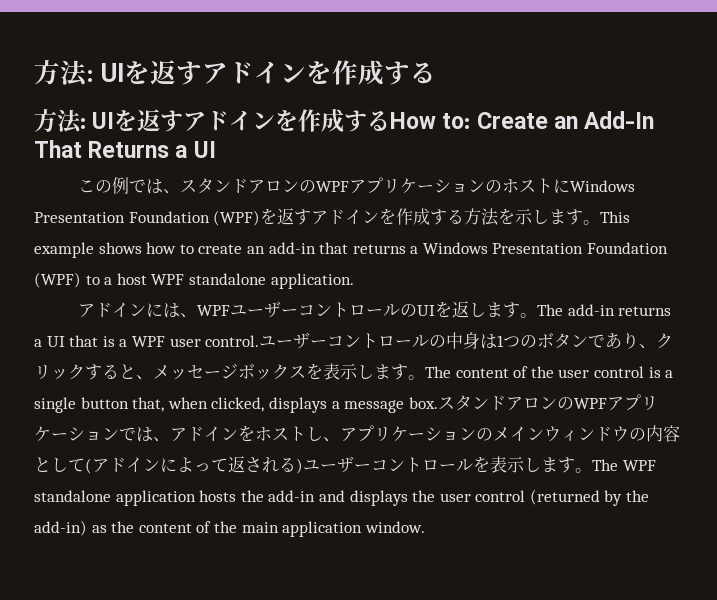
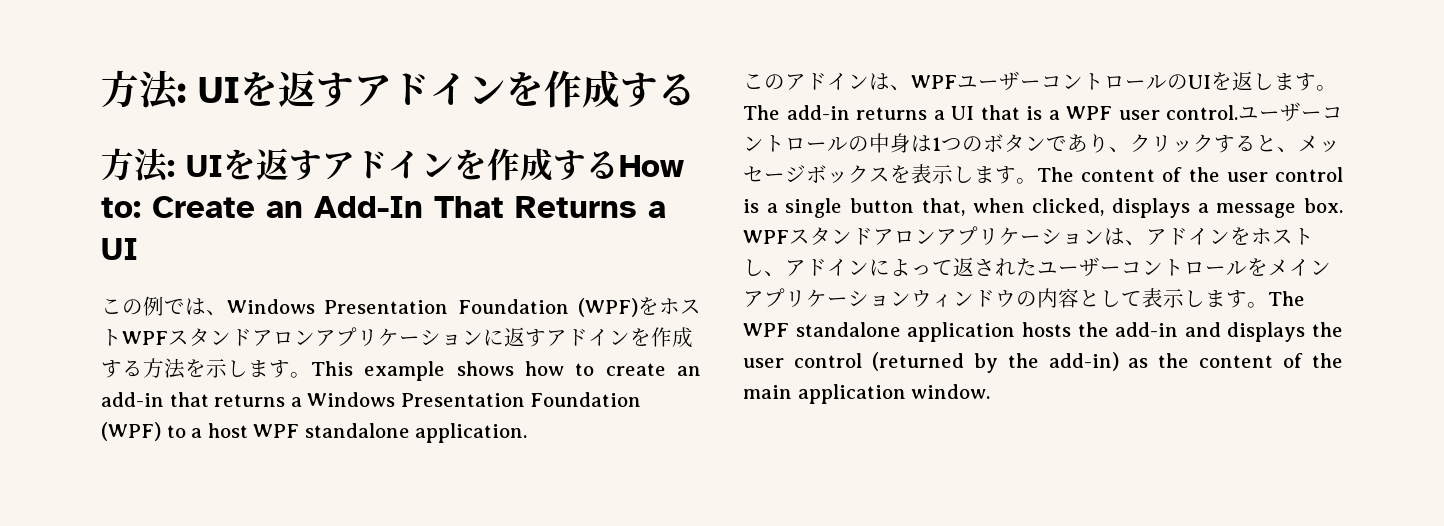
- この例では、スタンドアロンのWPFアプリケーションのホストにWindows Presentation Foundation (WPF)を返すアドインを作成する方法を示します。
+ この例では、Windows Presentation Foundation (WPF)をホストWPFスタンドアロンアプリケーションに返すアドインを作成する方法を示します。
- アドインには、WPFユーザーコントロールのUIを返します。
+ このアドインは、WPFユーザーコントロールのUIを返します。
- スタンドアロンのWPFアプリケーションでは、アドインをホストし、アプリケーションのメインウィンドウの内容として(アドインによって返される)ユーザーコントロールを表示します。
+ WPFスタンドアロンアプリケーションは、アドインをホストし、アドインによって返されたユーザーコントロールをメインアプリケーションウィンドウの内容として表示します。

